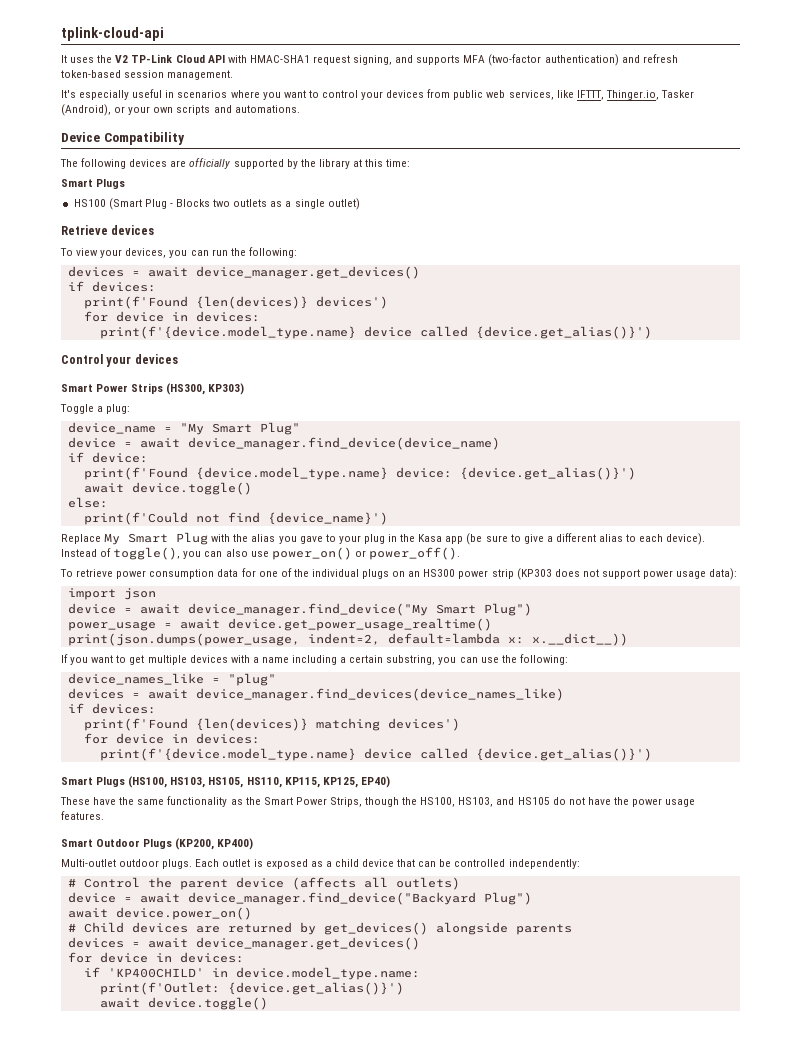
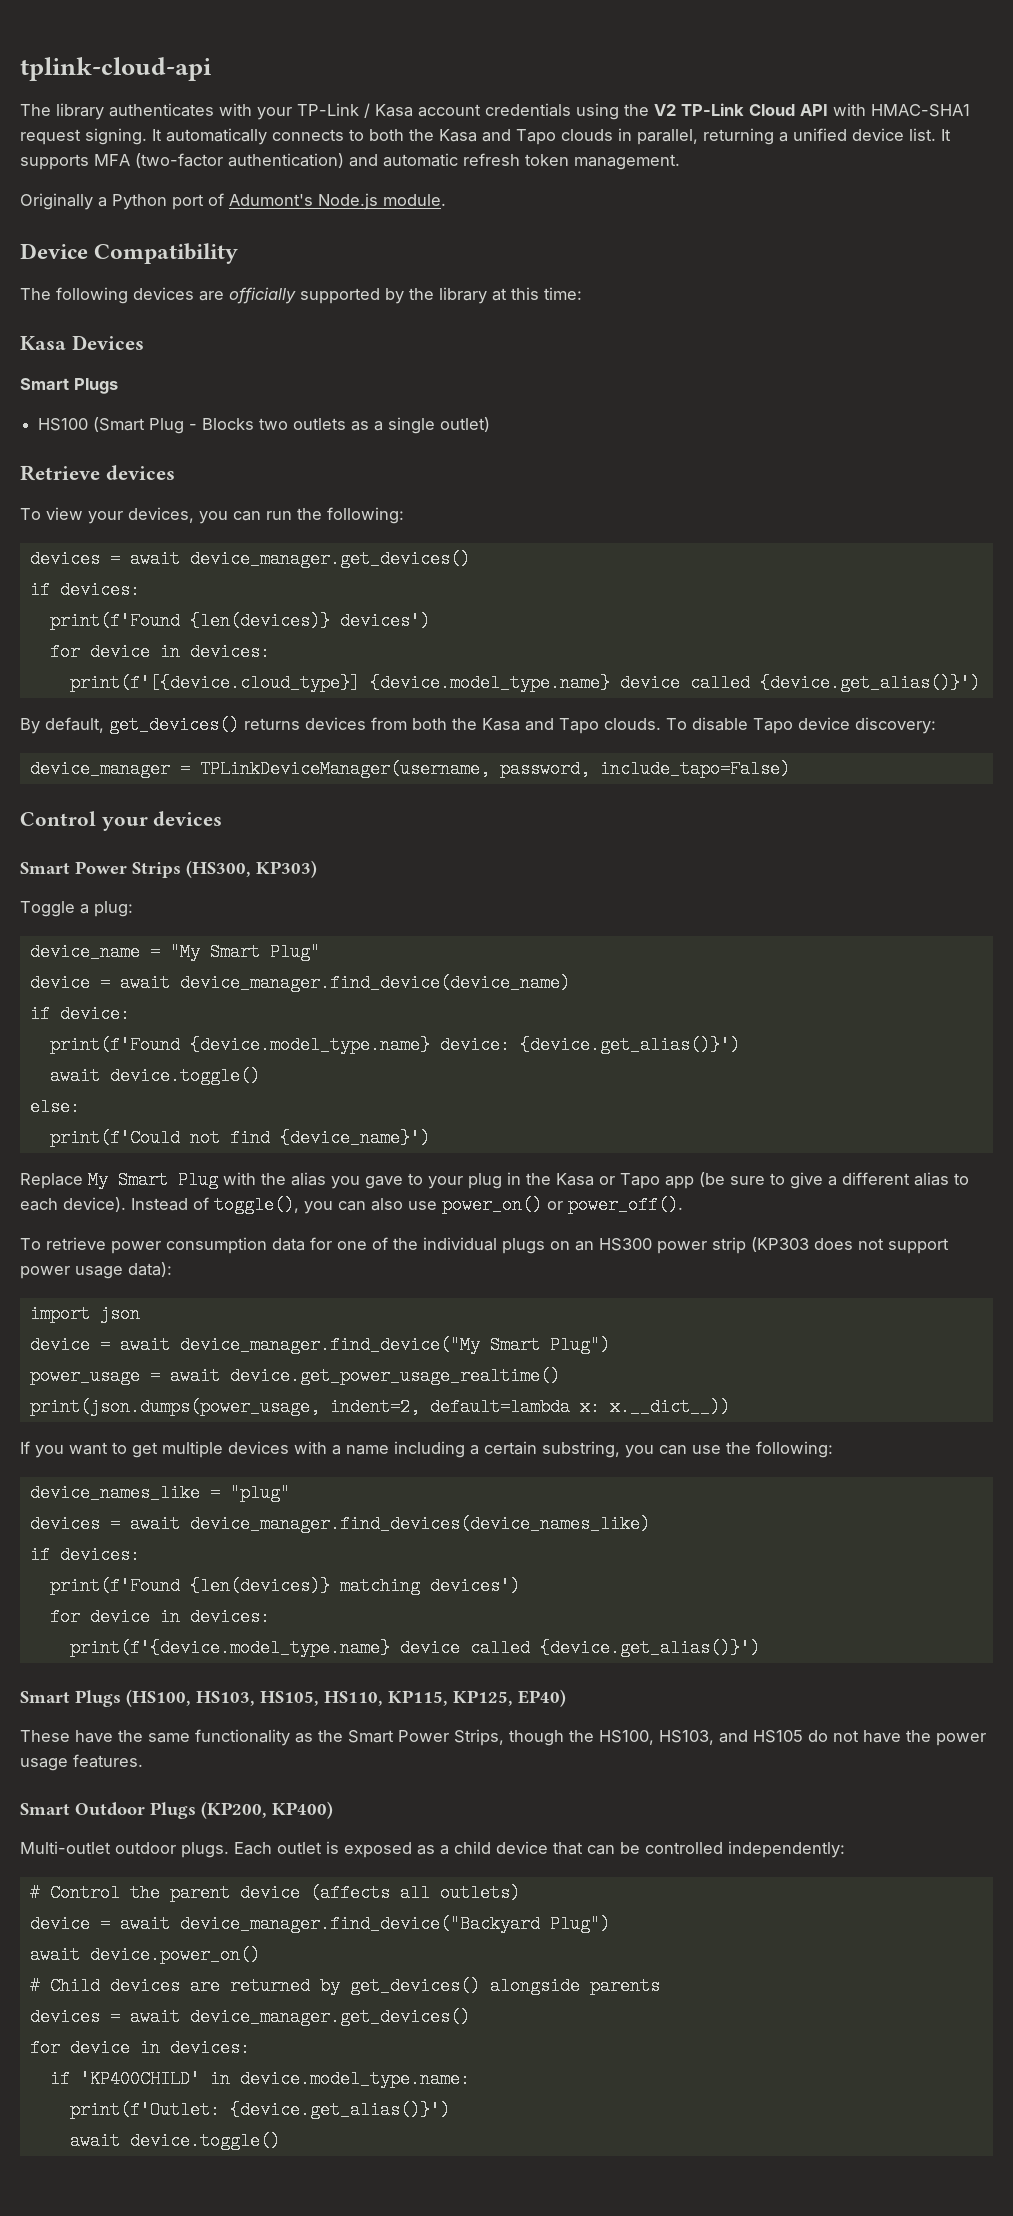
- It uses the V2 TP-Link Cloud API with HMAC-SHA1 request signing, and supports MFA (two-factor authentication) and refresh token-based session management.
- It's especially useful in scenarios where you want to control your devices from public web services, like IFTTT, Thinger.io, Tasker (Android), or your own scripts and automations.
+ The library authenticates with your TP-Link / Kasa account credentials using the V2 TP-Link Cloud API with HMAC-SHA1 request signing. It automatically connects to both the Kasa and Tapo clouds in parallel, returning a unified device list. It supports MFA (two-factor authentication) and automatic refresh token management.
+ Originally a Python port of Adumont's Node.js module.
+ Kasa Devices
  print(f'Found {len(devices)} devices')
  for device in devices:
- print(f'{device.model_type.name} device called {device.get_alias()}')
+ print(f'[{device.cloud_type}] {device.model_type.name} device called {device.get_alias()}')
+ By default, get_devices() returns devices from both the Kasa and Tapo clouds. To disable Tapo device discovery:
+ device_manager = TPLinkDeviceManager(username, password, include_tapo=False)
- Replace My Smart Plug with the alias you gave to your plug in the Kasa app (be sure to give a different alias to each device).
+ Replace My Smart Plug with the alias you gave to your plug in the Kasa or Tapo app (be sure to give a different alias to each device).

